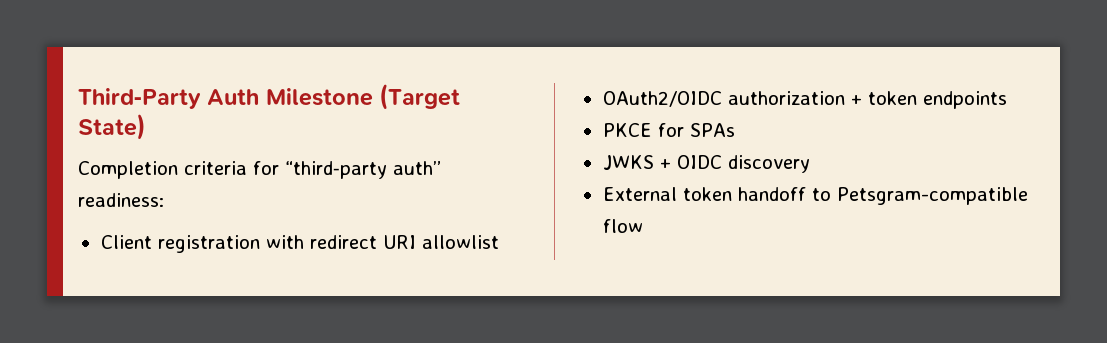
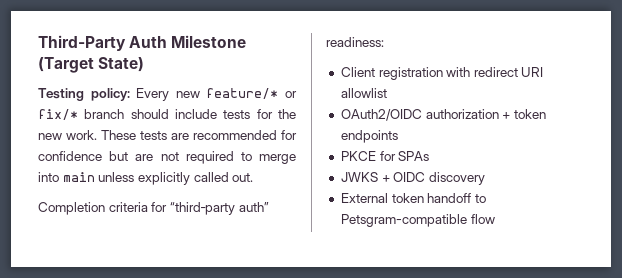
+ Testing policy: Every new feature/* or fix/* branch should include tests for the new work. These tests are recommended for confidence but are not required to merge into main unless explicitly called out.

